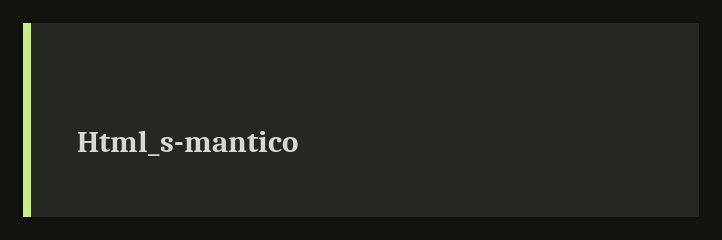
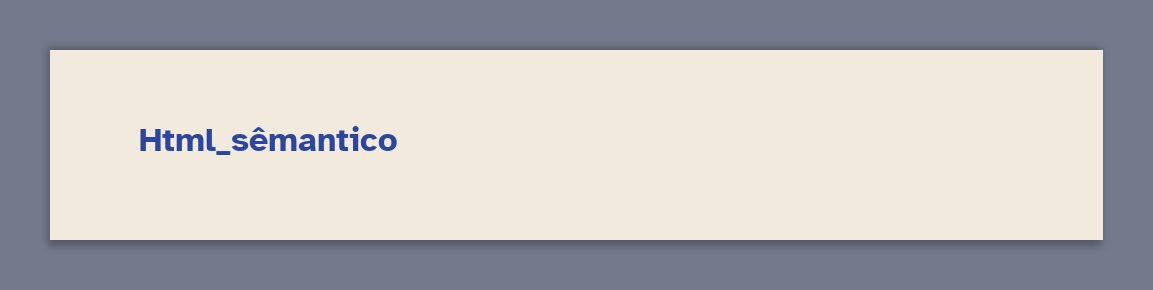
- Html_s-mantico
+ Html_sêmantico

